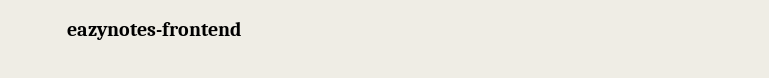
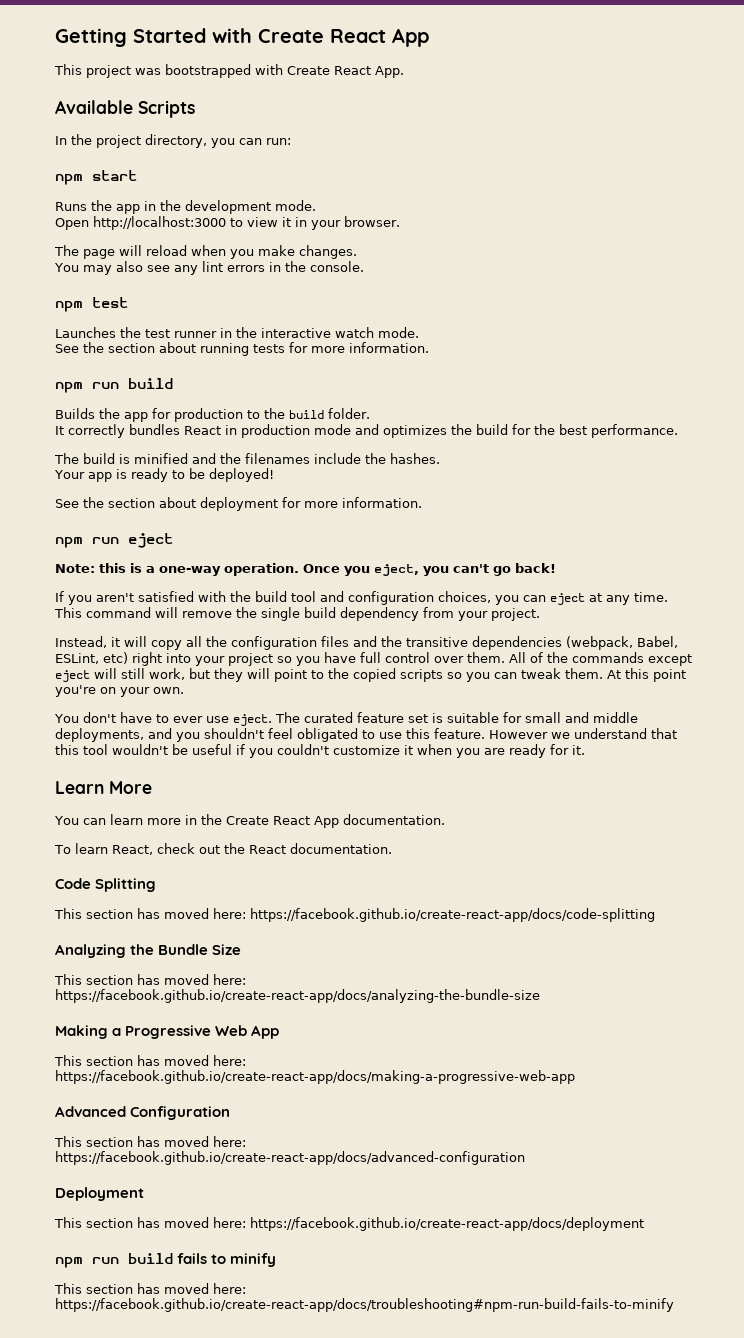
- eazynotes-frontend
+ Getting Started with Create React App
+ This project was bootstrapped with Create React App.
+ Available Scripts
+ In the project directory, you can run:
+ npm start
+ Runs the app in the development mode.
+ Open http://localhost:3000 to view it in your browser.
+ The page will reload when you make changes.
+ You may also see any lint errors in the console.
+ npm test
+ Launches the test runner in the interactive watch mode.
+ See the section about running tests for more information.
+ npm run build
+ Builds the app for production to the build folder.
+ It correctly bundles React in production mode and optimizes the build for the best performance.
+ The build is minified and the filenames include the hashes.
+ Your app is ready to be deployed!
+ See the section about deployment for more information.
+ npm run eject
+ Note: this is a one-way operation. Once you eject, you can't go back!
+ If you aren't satisfied with the build tool and configuration choices, you can eject at any time. This command will remove the single build dependency from your project.
+ Instead, it will copy all the configuration files and the transitive dependencies (webpack, Babel, ESLint, etc) right into your project so you have full control over them. All of the commands except eject will still work, but they will point to the copied scripts so you can tweak them. At this point you're on your own.
+ You don't have to ever use eject. The curated feature set is suitable for small and middle deployments, and you shouldn't feel obligated to use this feature. However we understand that this tool wouldn't be useful if you couldn't customize it when you are ready for it.
+ Learn More
+ You can learn more in the Create React App documentation.
+ To learn React, check out the React documentation.
+ Code Splitting
+ This section has moved here: https://facebook.github.io/create-react-app/docs/code-splitting
+ Analyzing the Bundle Size
+ This section has moved here: https://facebook.github.io/create-react-app/docs/analyzing-the-bundle-size
+ Making a Progressive Web App
+ This section has moved here: https://facebook.github.io/create-react-app/docs/making-a-progressive-web-app
+ Advanced Configuration
+ This section has moved here: https://facebook.github.io/create-react-app/docs/advanced-configuration
+ Deployment
+ This section has moved here: https://facebook.github.io/create-react-app/docs/deployment
+ npm run build fails to minify
+ This section has moved here: https://facebook.github.io/create-react-app/docs/troubleshooting#npm-run-build-fails-to-minify

